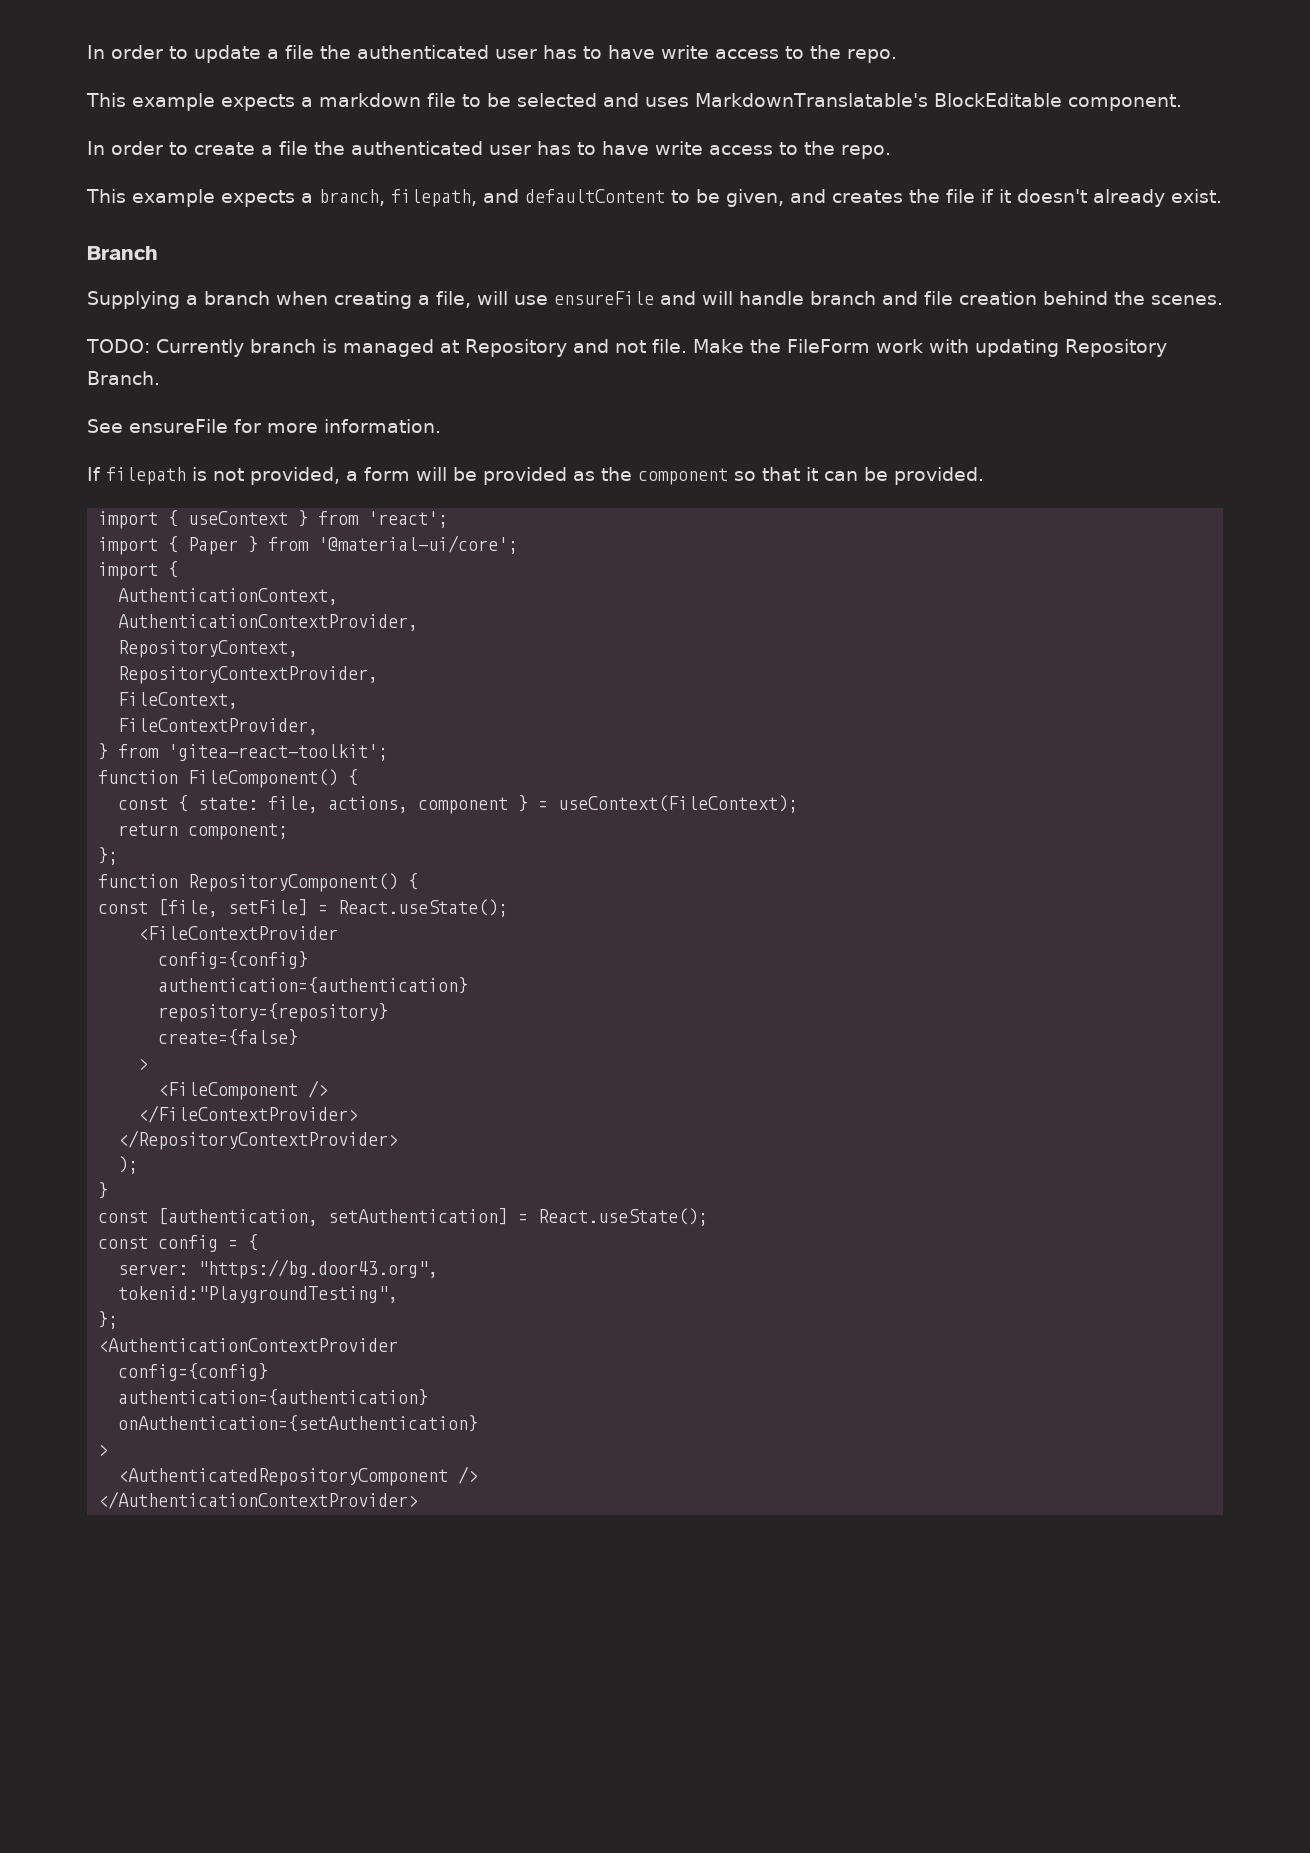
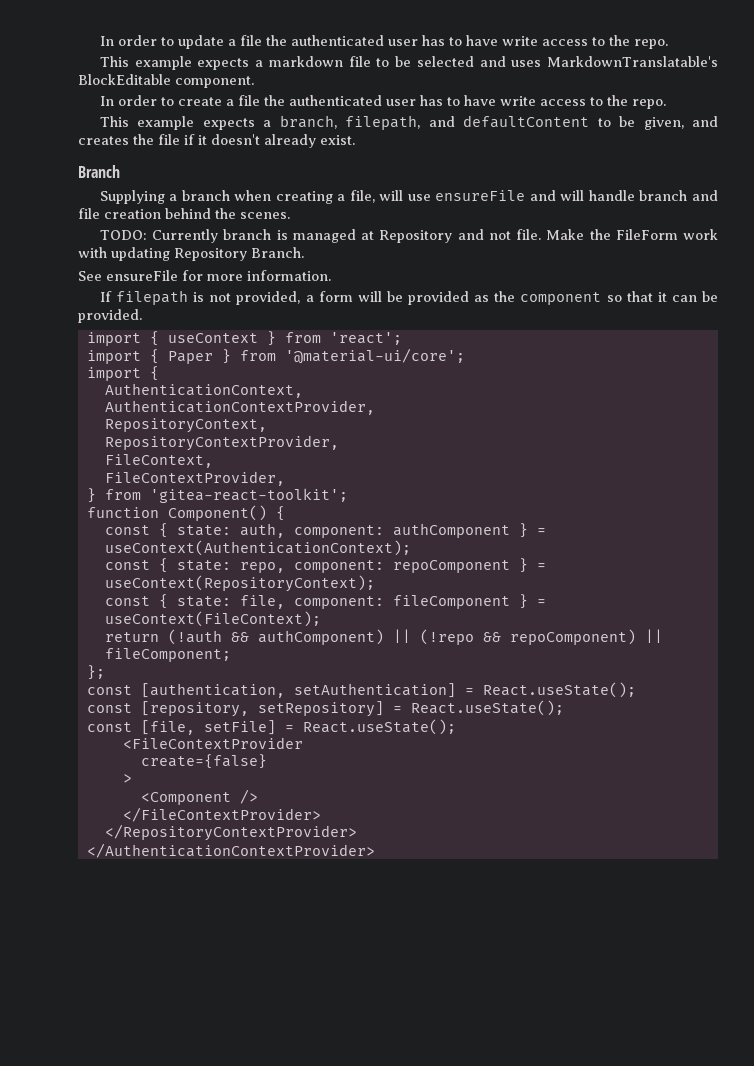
- function FileComponent() {
+ function Component() {
+ const { state: auth, component: authComponent } = useContext(AuthenticationContext);
+ const { state: repo, component: repoComponent } = useContext(RepositoryContext);
- const { state: file, actions, component } = useContext(FileContext);
+ const { state: file, component: fileComponent } = useContext(FileContext);
- return component;
+ return (!auth && authComponent) || (!repo && repoComponent) || fileComponent;
  };
- function RepositoryComponent() {
+ const [authentication, setAuthentication] = React.useState();
+ const [repository, setRepository] = React.useState();
  <FileContextProvider
- config={config}
- authentication={authentication}
- repository={repository}
- <FileComponent />
+ <Component />
- );
- }
- const [authentication, setAuthentication] = React.useState();
- const config = {
- server: "https://bg.door43.org",
- tokenid:"PlaygroundTesting",
- };
- <AuthenticationContextProvider
- config={config}
- authentication={authentication}
- onAuthentication={setAuthentication}
- >
- <AuthenticatedRepositoryComponent />

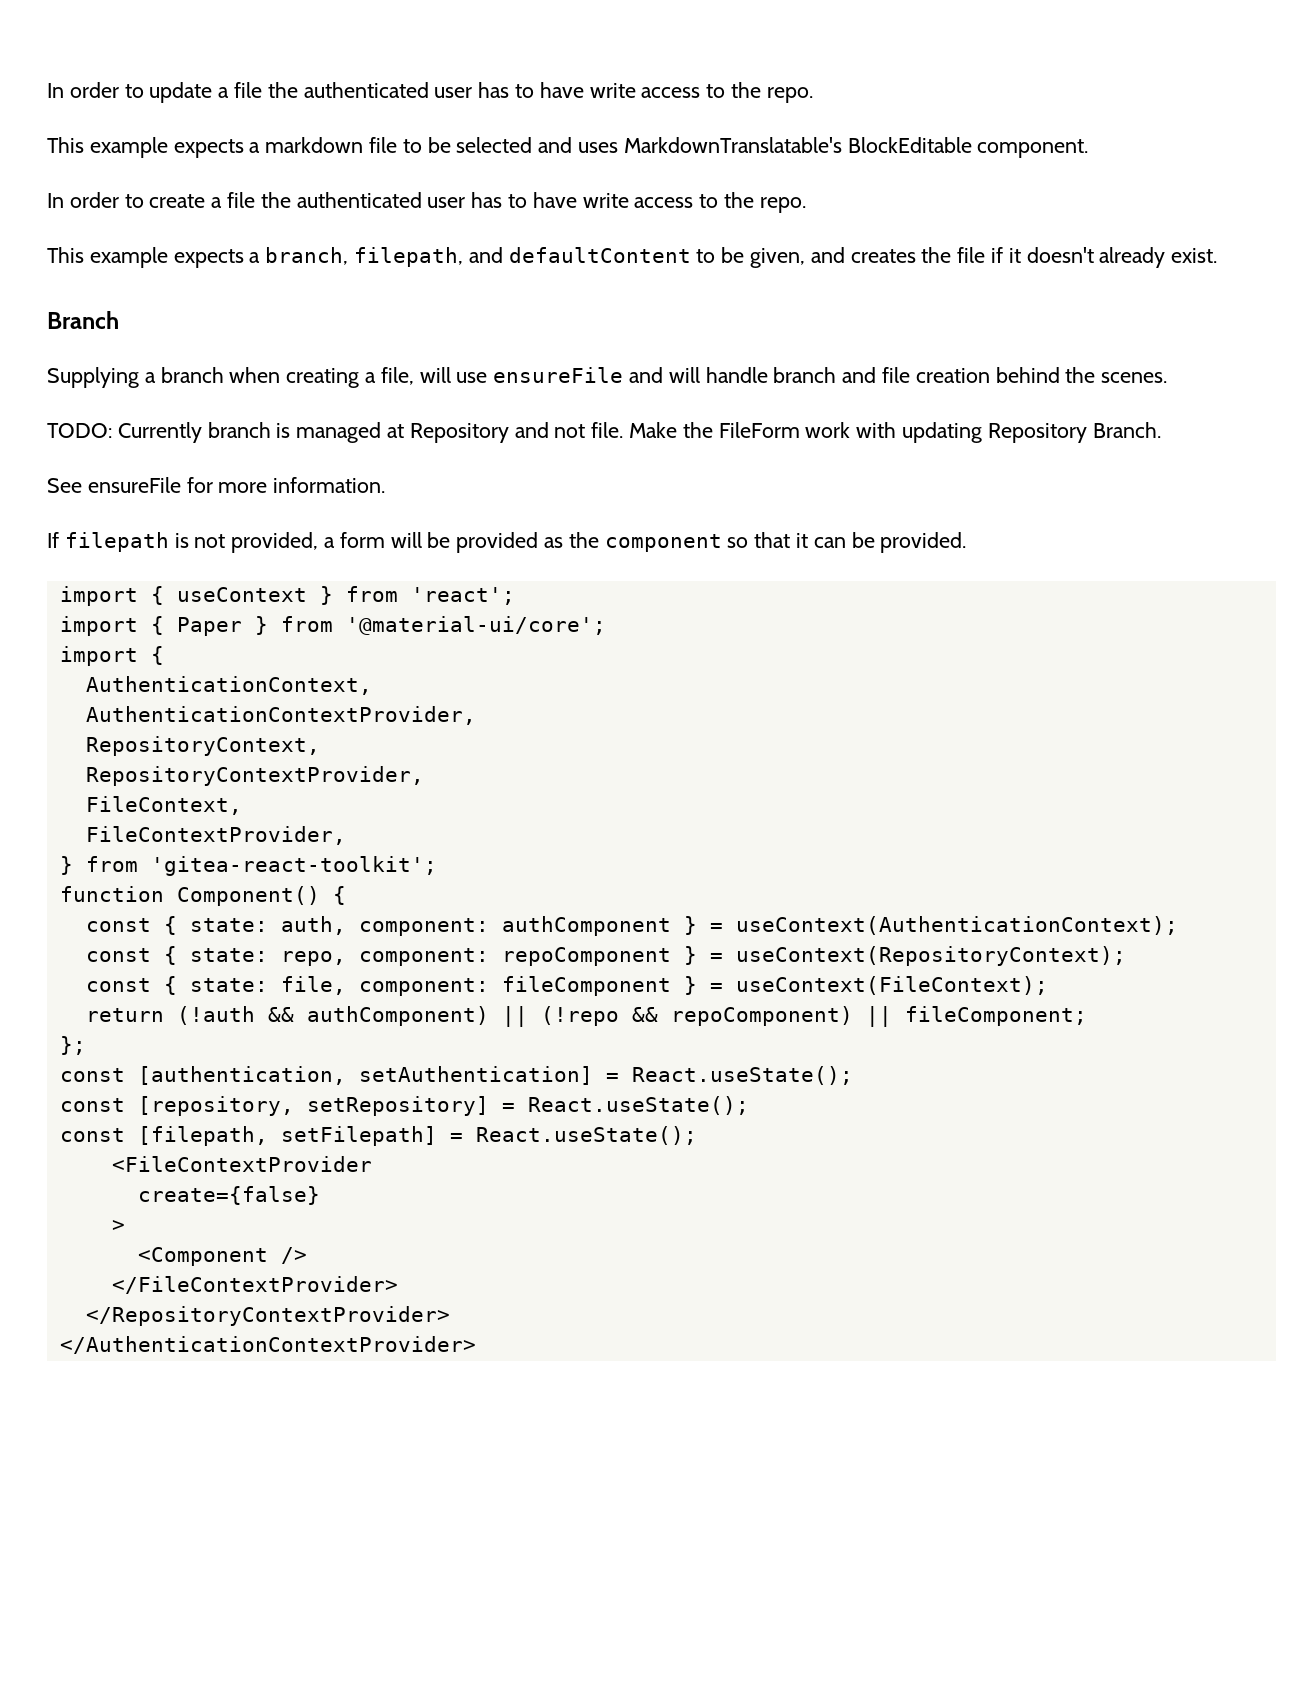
- const [file, setFile] = React.useState();
+ const [filepath, setFilepath] = React.useState();

